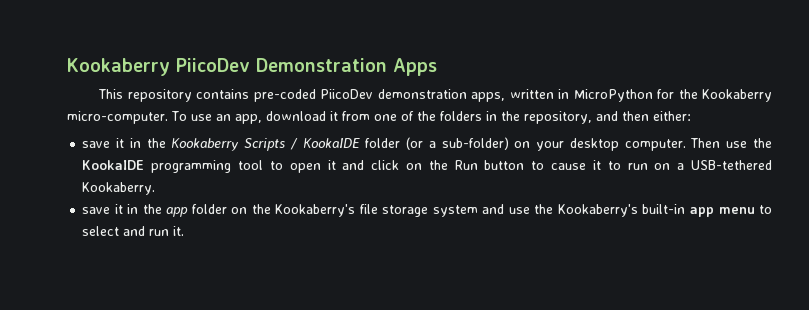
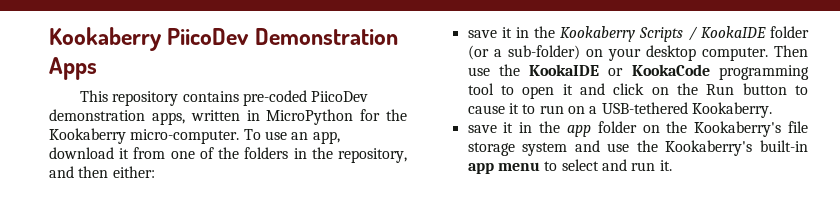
- Then use the KookaIDE programming tool to open it and click on the Run button to cause it to run on a USB-tethered Kookaberry.
+ Then use the KookaIDE or KookaCode programming tool to open it and click on the Run button to cause it to run on a USB-tethered Kookaberry.

